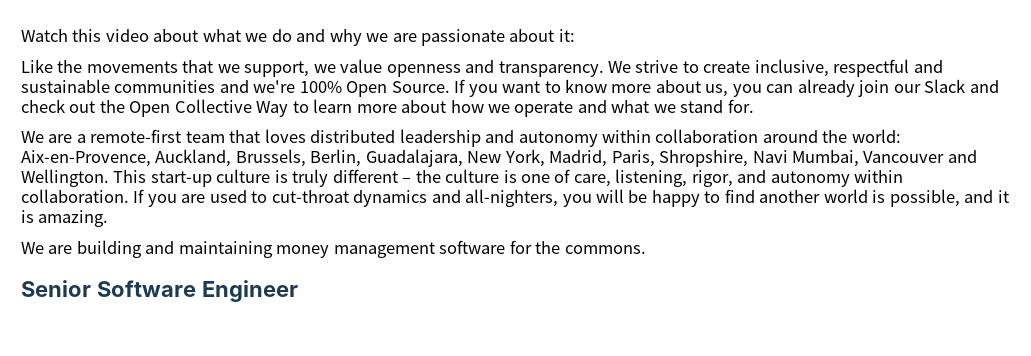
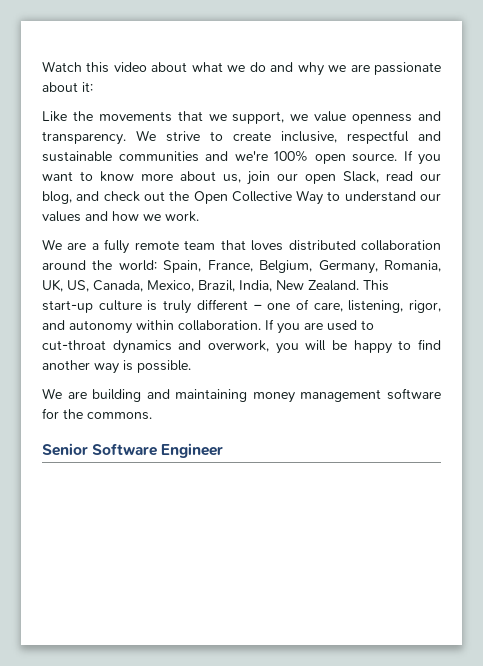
- We strive to create inclusive, respectful and sustainable communities and we're 100% Open Source.
+ We strive to create inclusive, respectful and sustainable communities and we're 100% open source.
- If you want to know more about us, you can already join our Slack and check out the Open Collective Way to learn more about how we operate and what we stand for.
+ If you want to know more about us, join our open Slack, read our blog, and check out the Open Collective Way to understand our values and how we work.
- We are a remote-first team that loves distributed leadership and autonomy within collaboration around the world: Aix-en-Provence, Auckland, Brussels, Berlin, Guadalajara, New York, Madrid, Paris, Shropshire, Navi Mumbai, Vancouver and Wellington.
+ We are a fully remote team that loves distributed collaboration around the world: Spain, France, Belgium, Germany, Romania, UK, US, Canada, Mexico, Brazil, India, New Zealand.
- This start-up culture is truly different – the culture is one of care, listening, rigor, and autonomy within collaboration.
+ This start-up culture is truly different – one of care, listening, rigor, and autonomy within collaboration.
- If you are used to cut-throat dynamics and all-nighters, you will be happy to find another world is possible, and it is amazing.
+ If you are used to cut-throat dynamics and overwork, you will be happy to find another way is possible.

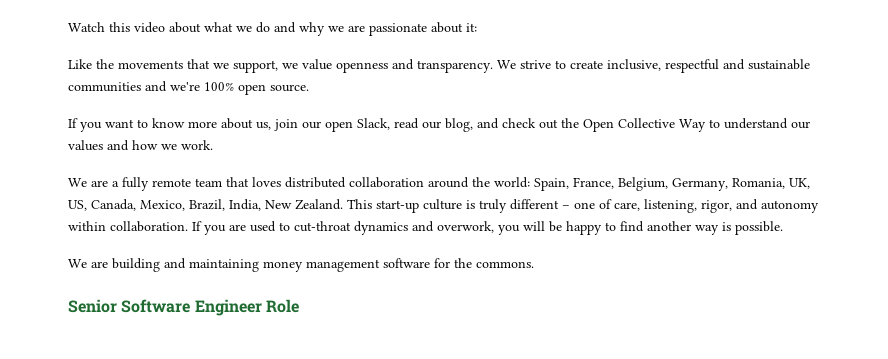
- We strive to create inclusive, respectful and sustainable communities and we're 100% open source. If you want to know more about us, join our open Slack, read our blog, and check out the Open Collective Way to understand our values and how we work.
+ We strive to create inclusive, respectful and sustainable communities and we're 100% open source.
+ If you want to know more about us, join our open Slack, read our blog, and check out the Open Collective Way to understand our values and how we work.
- Senior Software Engineer
+ Senior Software Engineer Role

